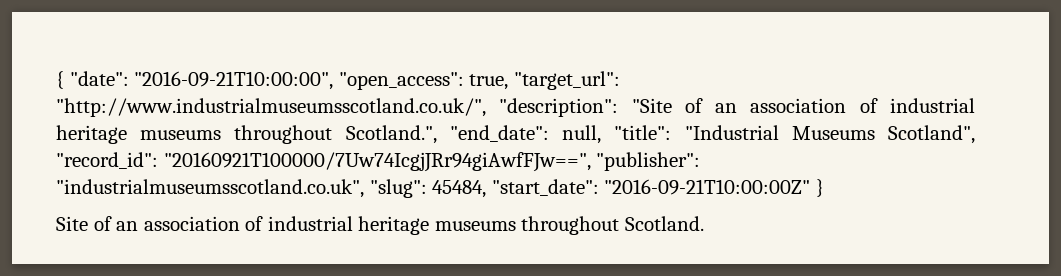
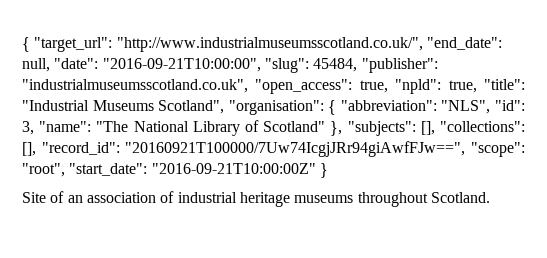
- { "date": "2016-09-21T10:00:00", "open_access": true, "target_url": "http://www.industrialmuseumsscotland.co.uk/", "description": "Site of an association of industrial heritage museums throughout Scotland.", "end_date": null, "title": "Industrial Museums Scotland", "record_id": "20160921T100000/7Uw74IcgjJRr94giAwfFJw==", "publisher": "industrialmuseumsscotland.co.uk", "slug": 45484, "start_date": "2016-09-21T10:00:00Z" }
+ { "target_url": "http://www.industrialmuseumsscotland.co.uk/", "end_date": null, "date": "2016-09-21T10:00:00", "slug": 45484, "publisher": "industrialmuseumsscotland.co.uk", "open_access": true, "npld": true, "title": "Industrial Museums Scotland", "organisation": { "abbreviation": "NLS", "id": 3, "name": "The National Library of Scotland" }, "subjects": [], "collections": [], "record_id": "20160921T100000/7Uw74IcgjJRr94giAwfFJw==", "scope": "root", "start_date": "2016-09-21T10:00:00Z" }

